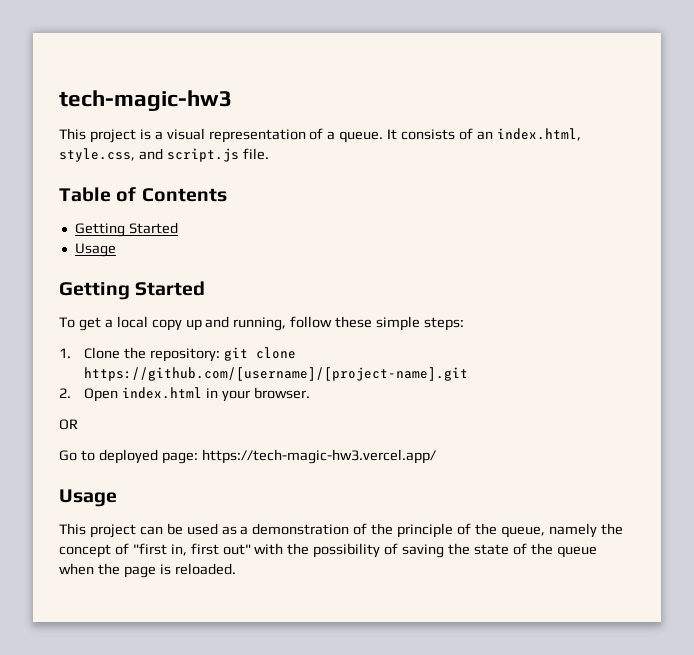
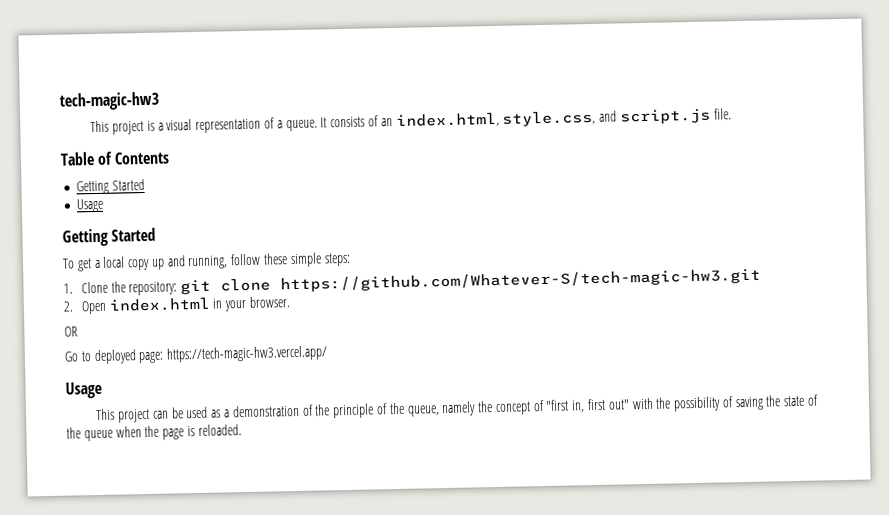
- 1. Clone the repository: git clone https://github.com/[username]/[project-name].git
+ 1. Clone the repository: git clone https://github.com/Whatever-S/tech-magic-hw3.git

